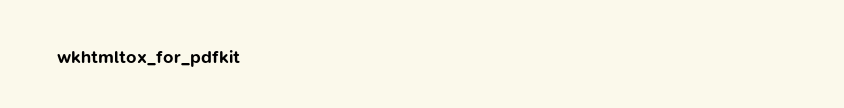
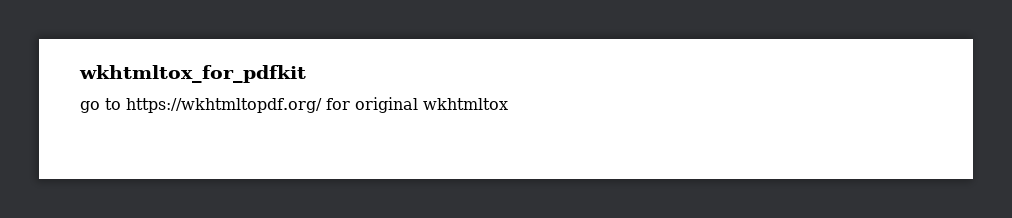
+ go to https://wkhtmltopdf.org/ for original wkhtmltox

